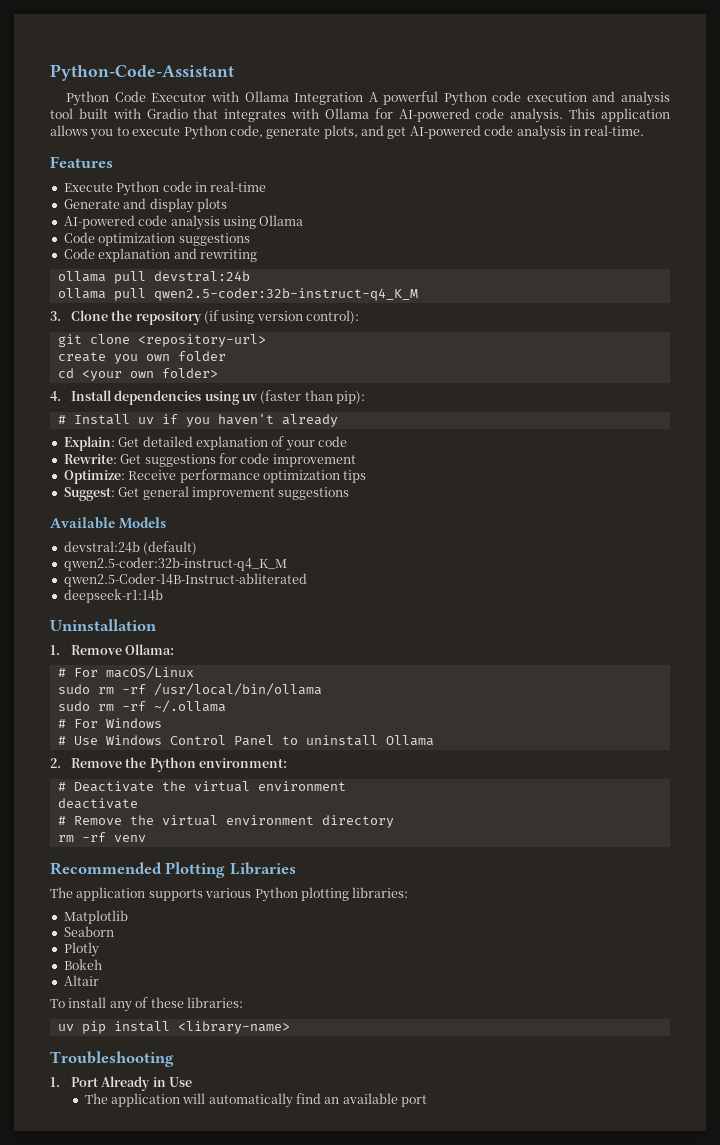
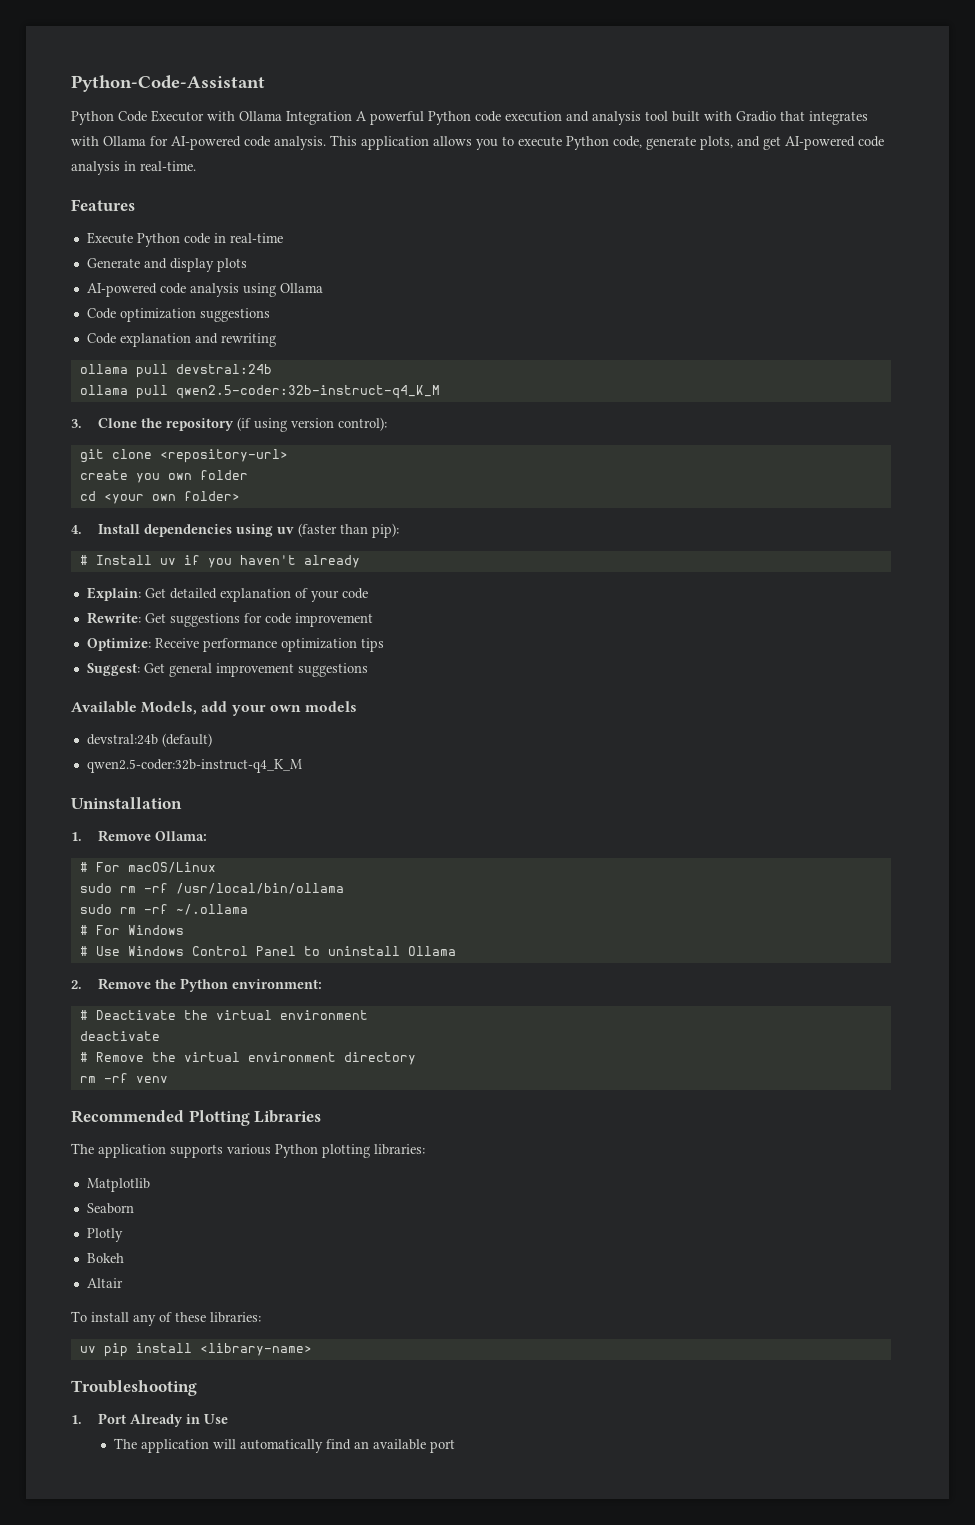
- Available Models
+ Available Models, add your own models
- qwen2.5-Coder-14B-Instruct-abliterated
- deepseek-r1:14b

